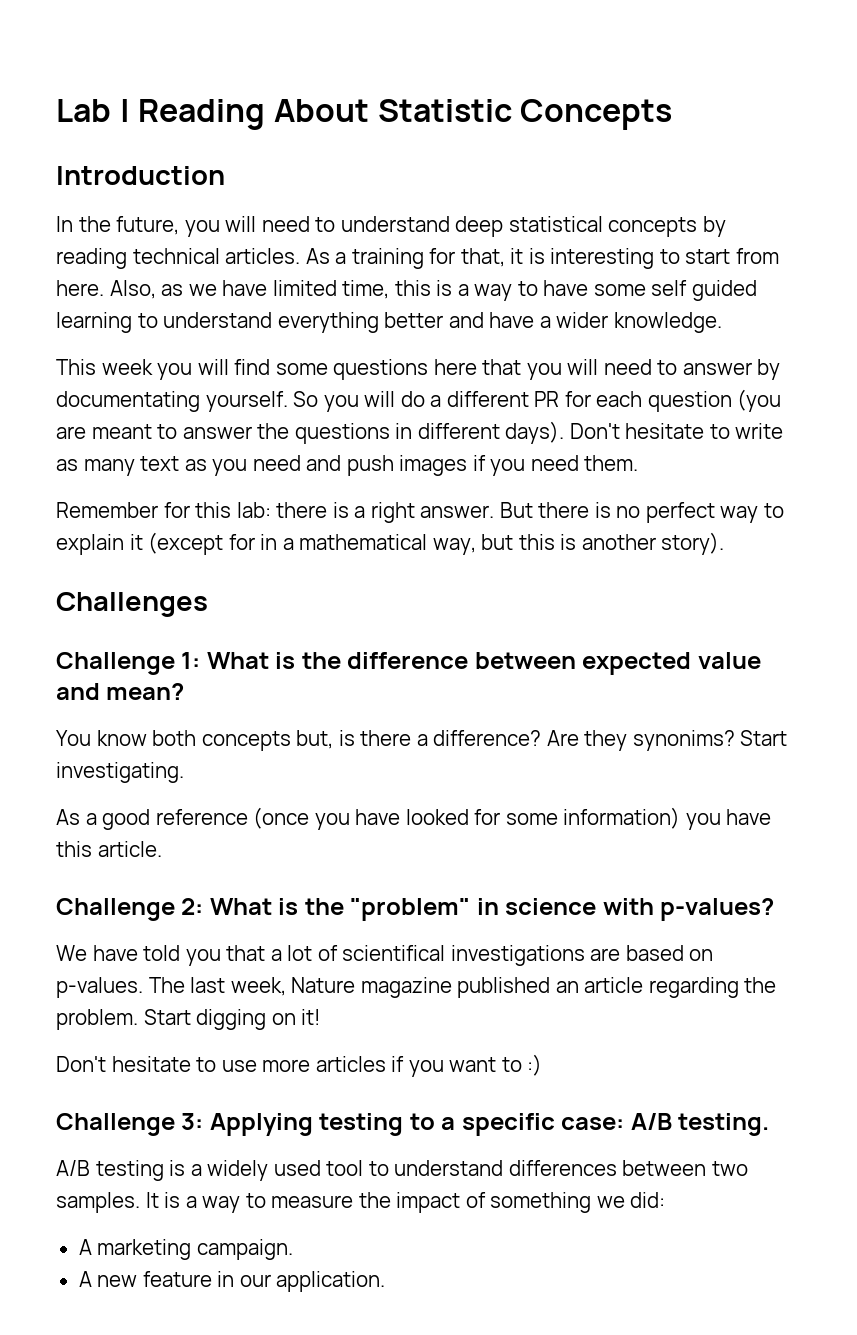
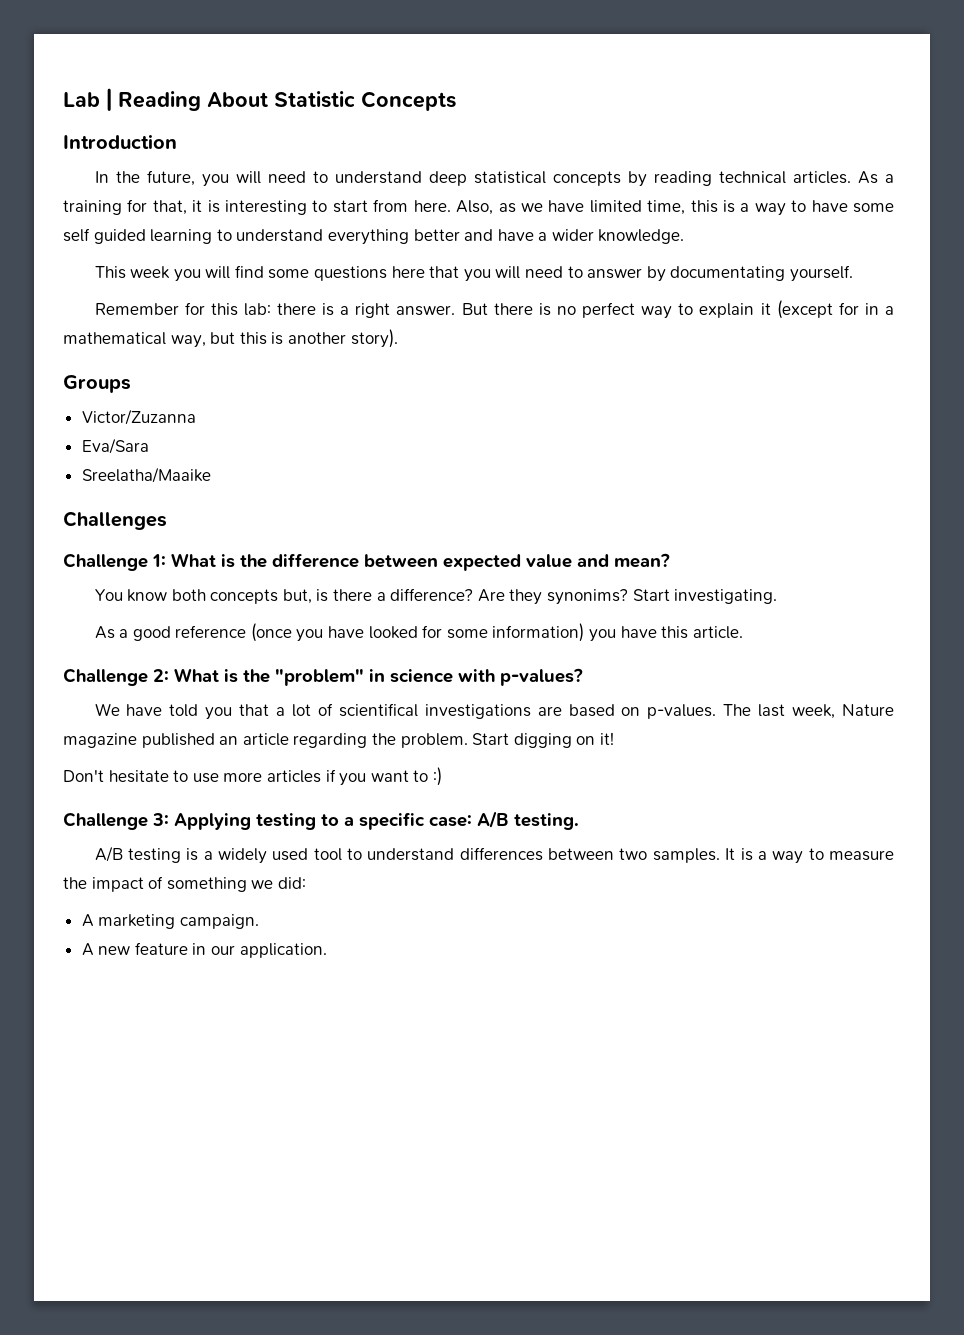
- So you will do a different PR for each question (you are meant to answer the questions in different days). Don't hesitate to write as many text as you need and push images if you need them.
+ Groups
+ Victor/Zuzanna
+ Eva/Sara
+ Sreelatha/Maaike

